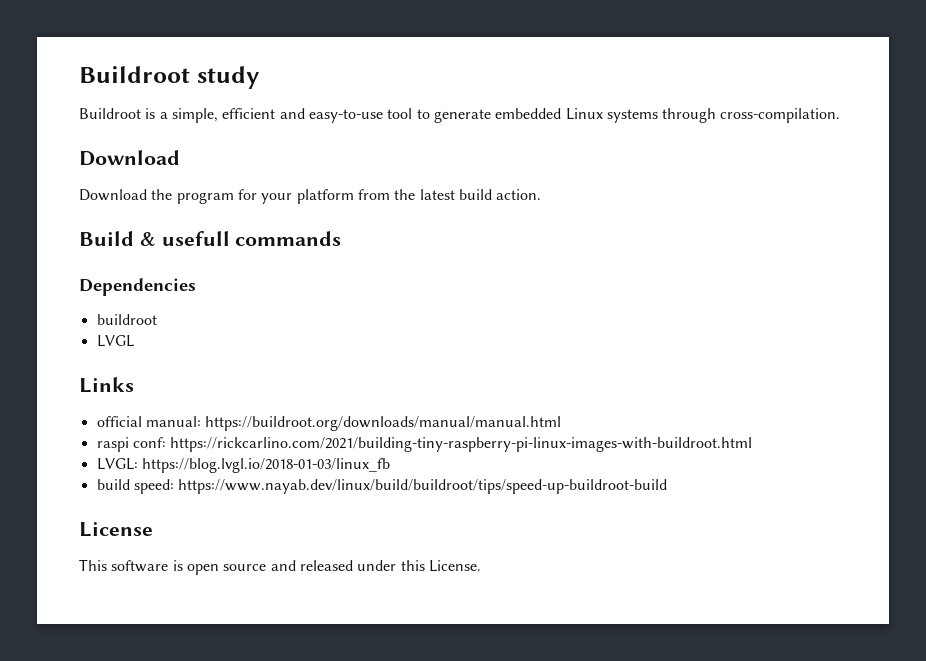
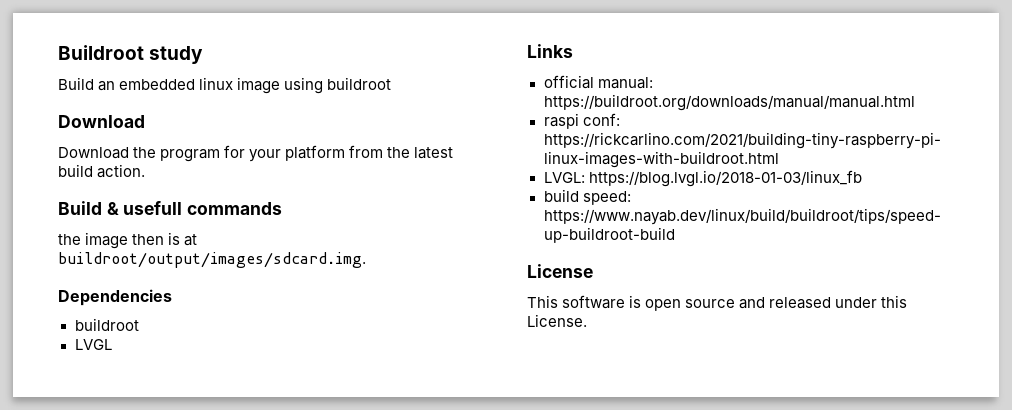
- Buildroot is a simple, efficient and easy-to-use tool to generate embedded Linux systems through cross-compilation.
+ Build an embedded linux image using buildroot
+ the image then is at buildroot/output/images/sdcard.img.

